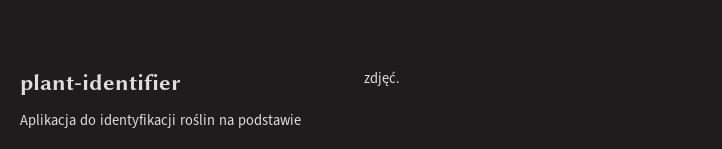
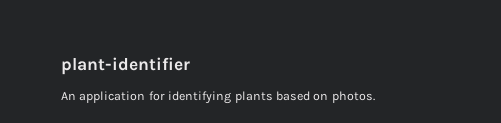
- Aplikacja do identyfikacji roślin na podstawie zdjęć.
+ An application for identifying plants based on photos.

